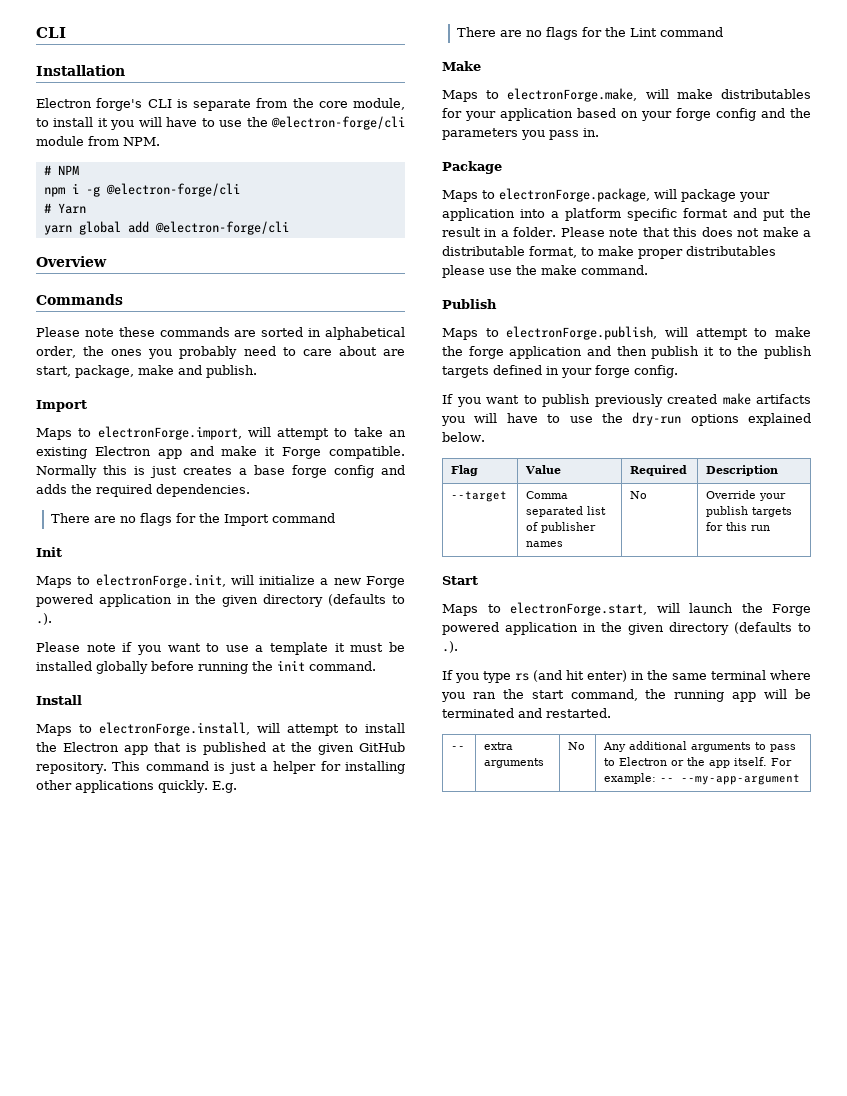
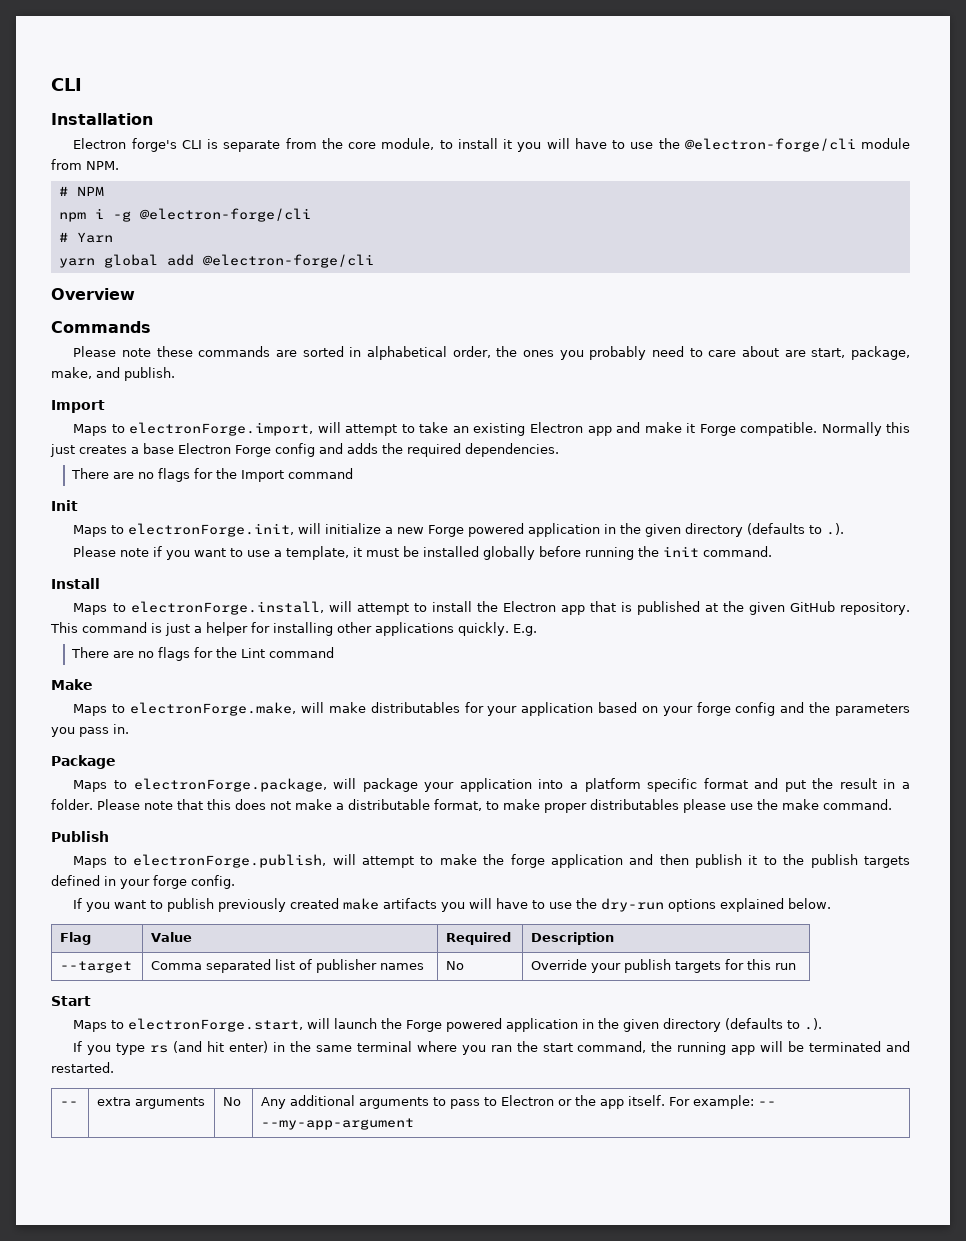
- Please note these commands are sorted in alphabetical order, the ones you probably need to care about are start, package, make and publish.
+ Please note these commands are sorted in alphabetical order, the ones you probably need to care about are start, package, make, and publish.
- Normally this is just creates a base forge config and adds the required dependencies.
+ Normally this just creates a base Electron Forge config and adds the required dependencies.
- Please note if you want to use a template it must be installed globally before running the init command.
+ Please note if you want to use a template, it must be installed globally before running the init command.

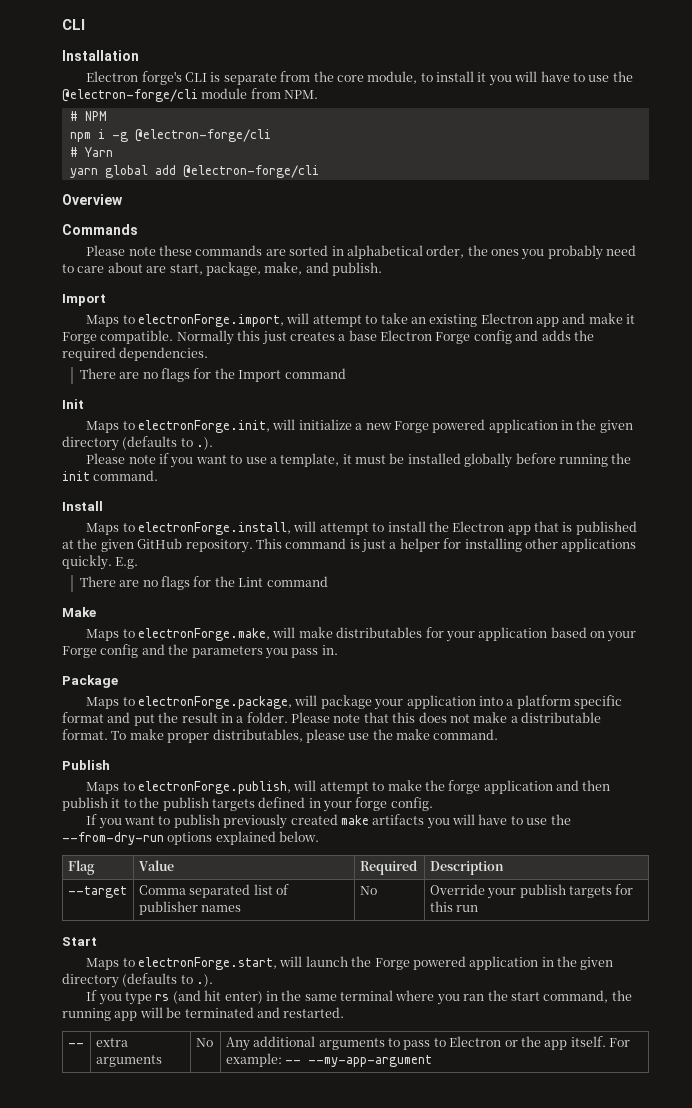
- Maps to electronForge.make, will make distributables for your application based on your forge config and the parameters you pass in.
+ Maps to electronForge.make, will make distributables for your application based on your Forge config and the parameters you pass in.
- Please note that this does not make a distributable format, to make proper distributables please use the make command.
+ Please note that this does not make a distributable format. To make proper distributables, please use the make command.
- If you want to publish previously created make artifacts you will have to use the dry-run options explained below.
+ If you want to publish previously created make artifacts you will have to use the --from-dry-run options explained below.

